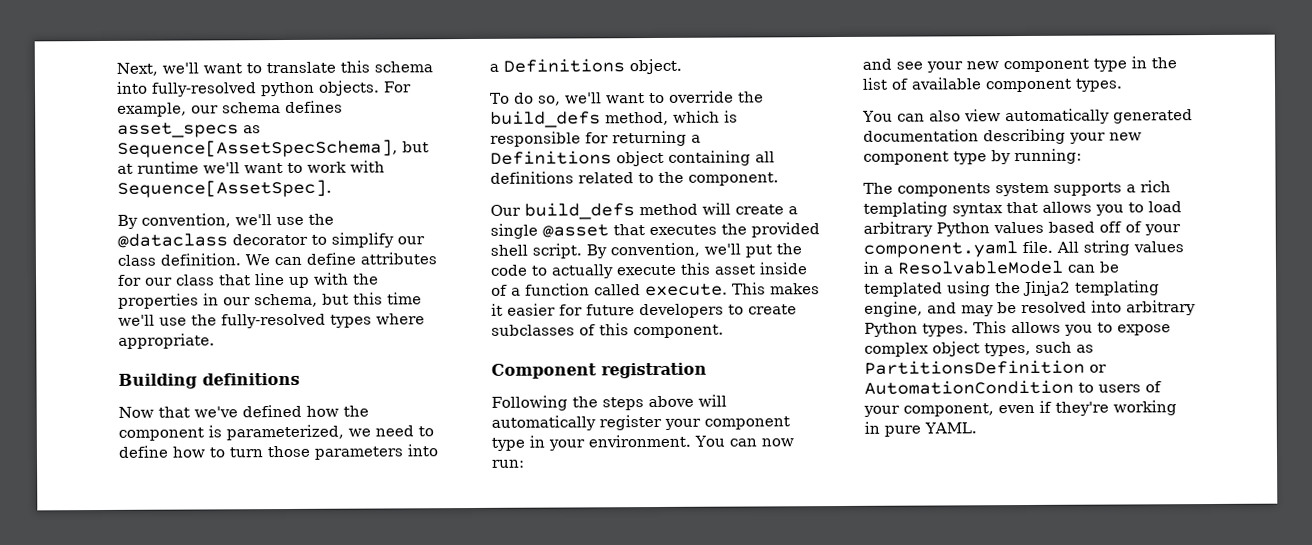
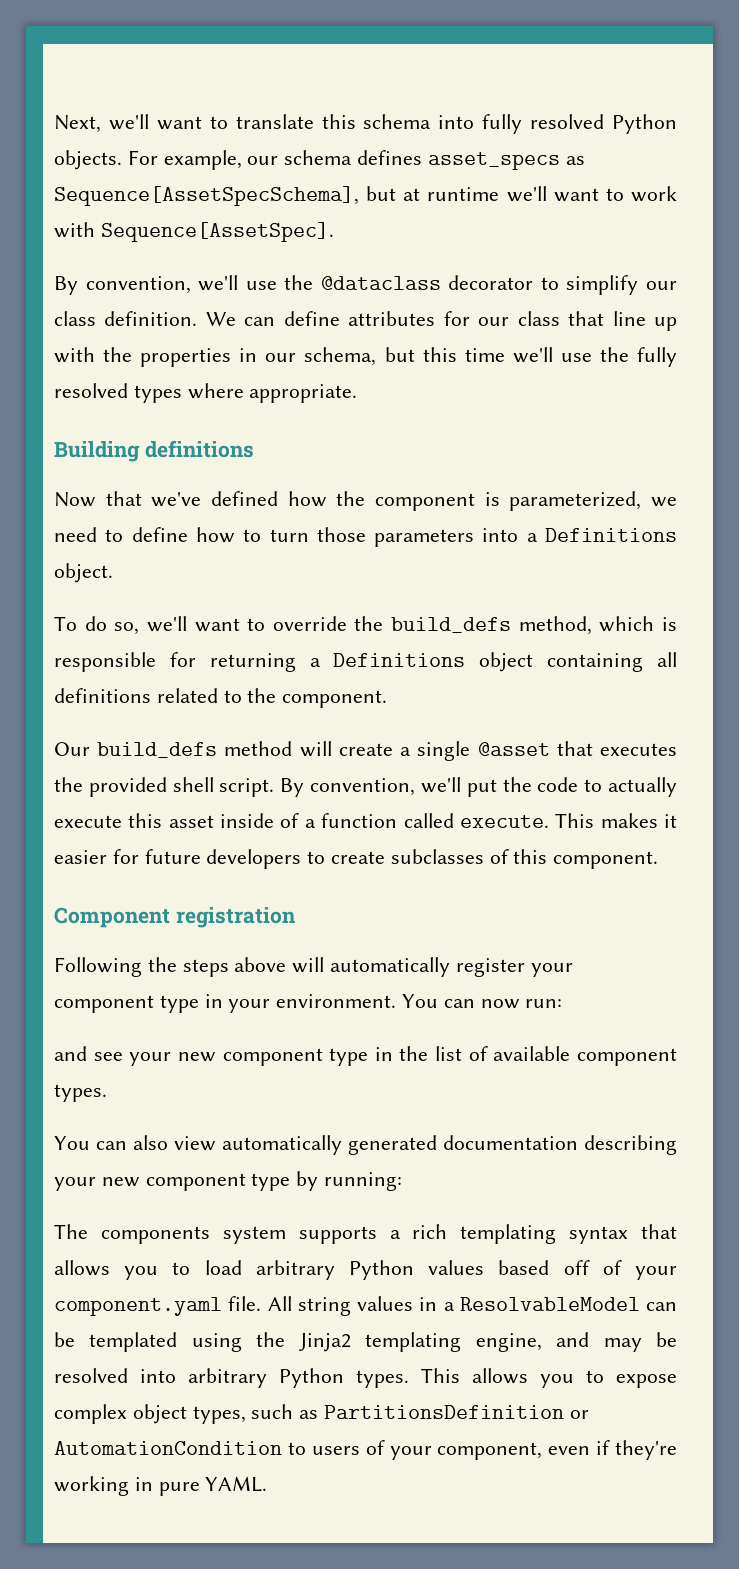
- Next, we'll want to translate this schema into fully-resolved python objects.
+ Next, we'll want to translate this schema into fully resolved Python objects.
- We can define attributes for our class that line up with the properties in our schema, but this time we'll use the fully-resolved types where appropriate.
+ We can define attributes for our class that line up with the properties in our schema, but this time we'll use the fully resolved types where appropriate.

